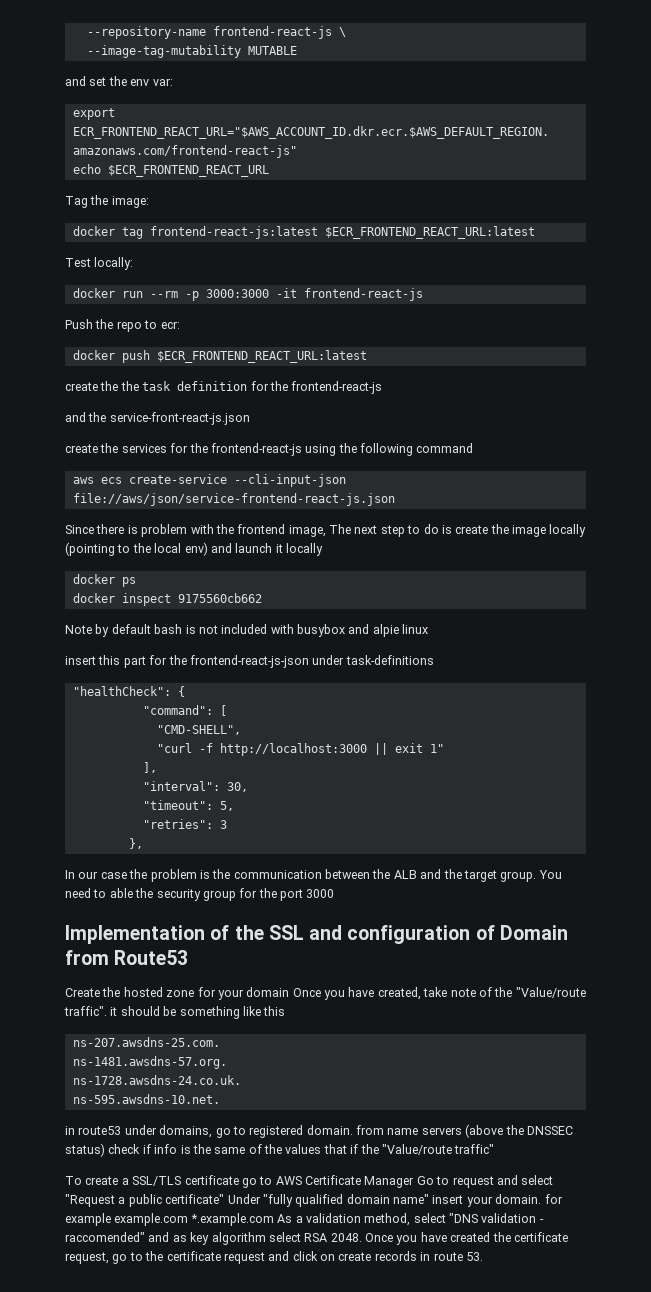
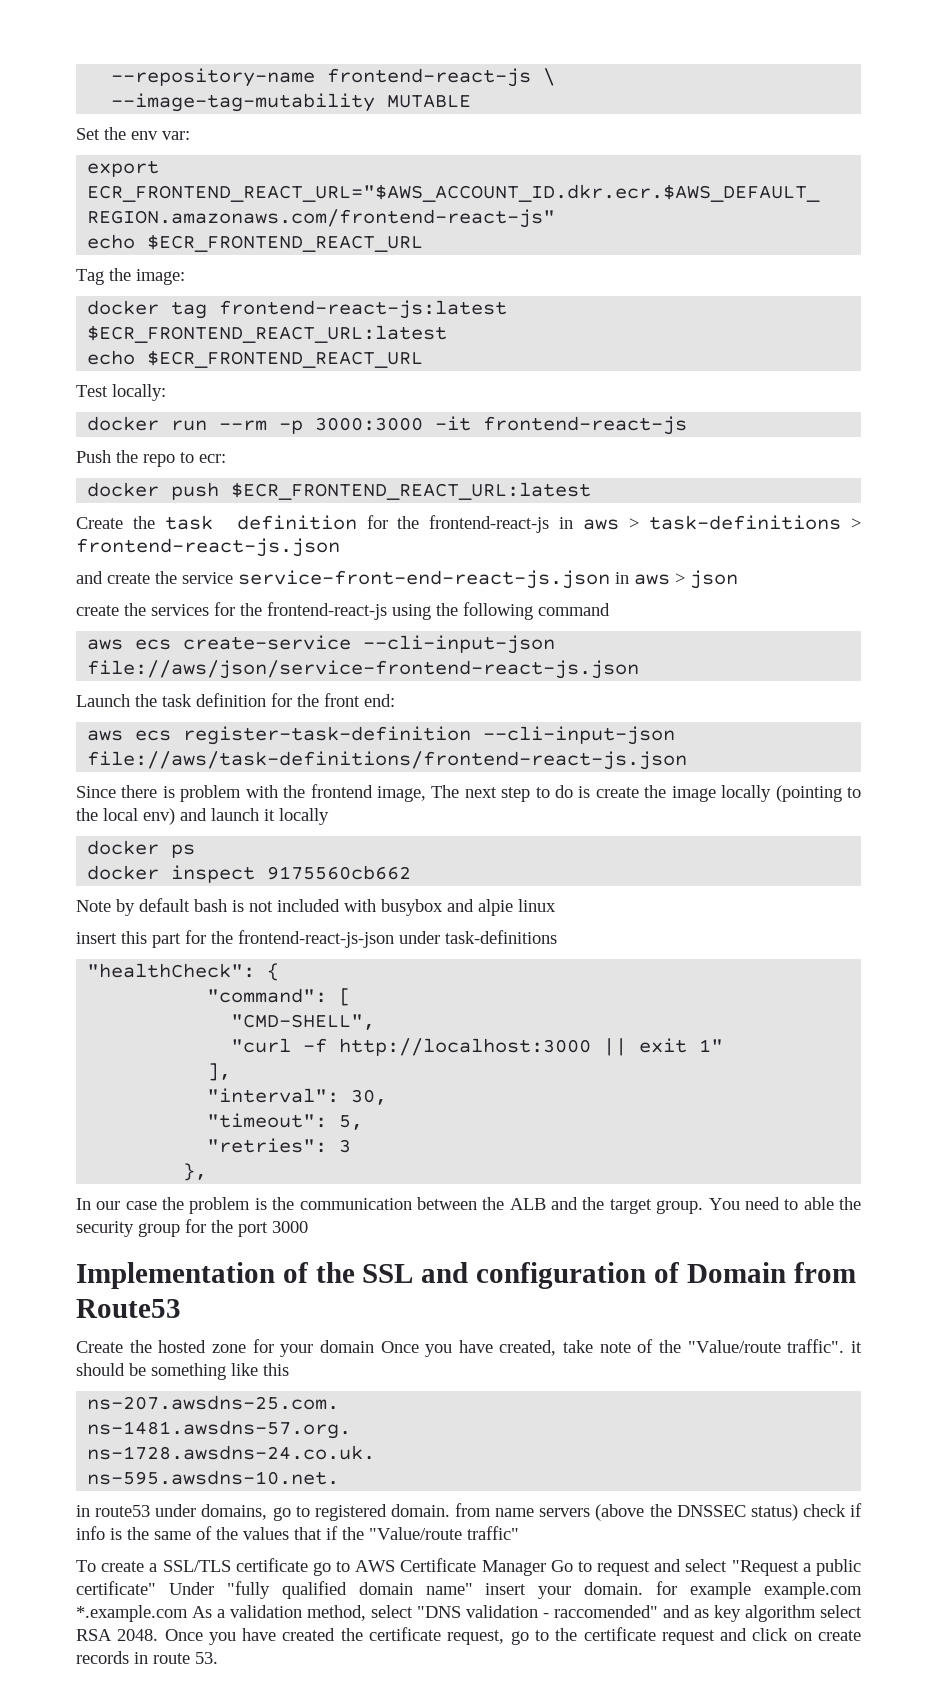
- and set the env var:
+ Set the env var:
  docker tag frontend-react-js:latest $ECR_FRONTEND_REACT_URL:latest
+ echo $ECR_FRONTEND_REACT_URL
- create the the task definition for the frontend-react-js
- and the service-front-react-js.json
+ Create the task definition for the frontend-react-js in aws > task-definitions > frontend-react-js.json
+ and create the service service-front-end-react-js.json in aws > json
+ Launch the task definition for the front end:
+ aws ecs register-task-definition --cli-input-json file://aws/task-definitions/frontend-react-js.json

